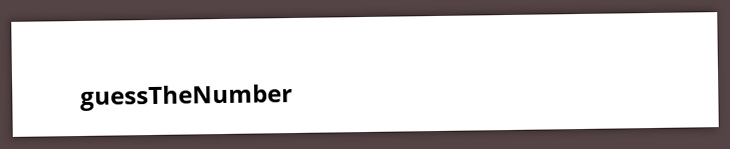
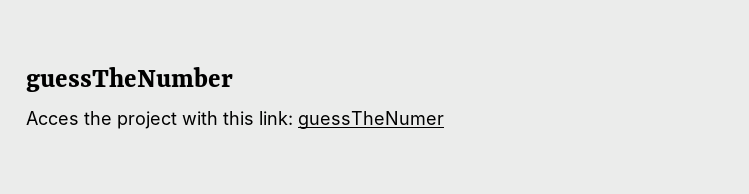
+ Acces the project with this link: guessTheNumer

